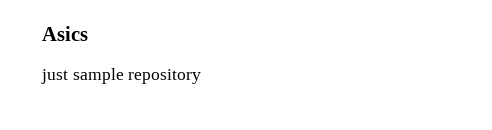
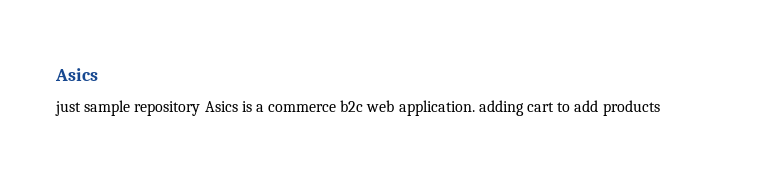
- just sample repository
+ just sample repository Asics is a commerce b2c web application. adding cart to add products

